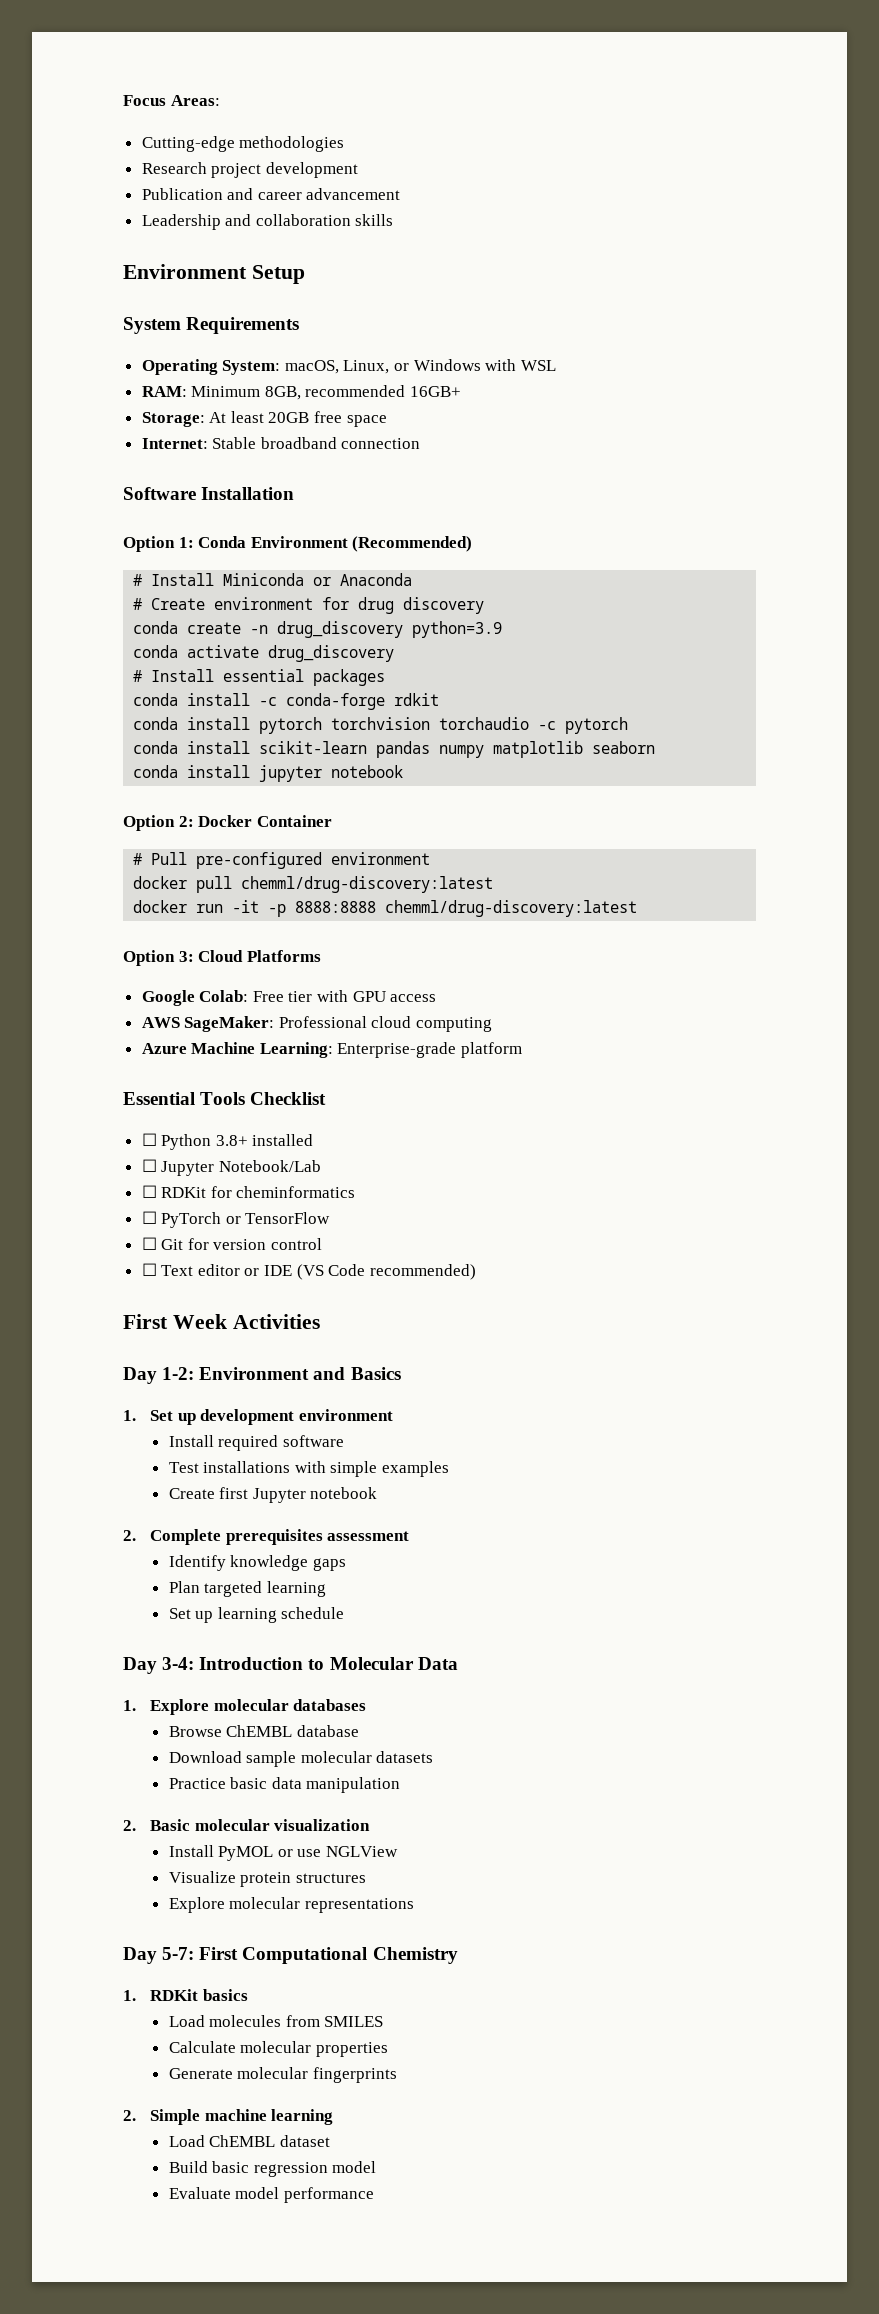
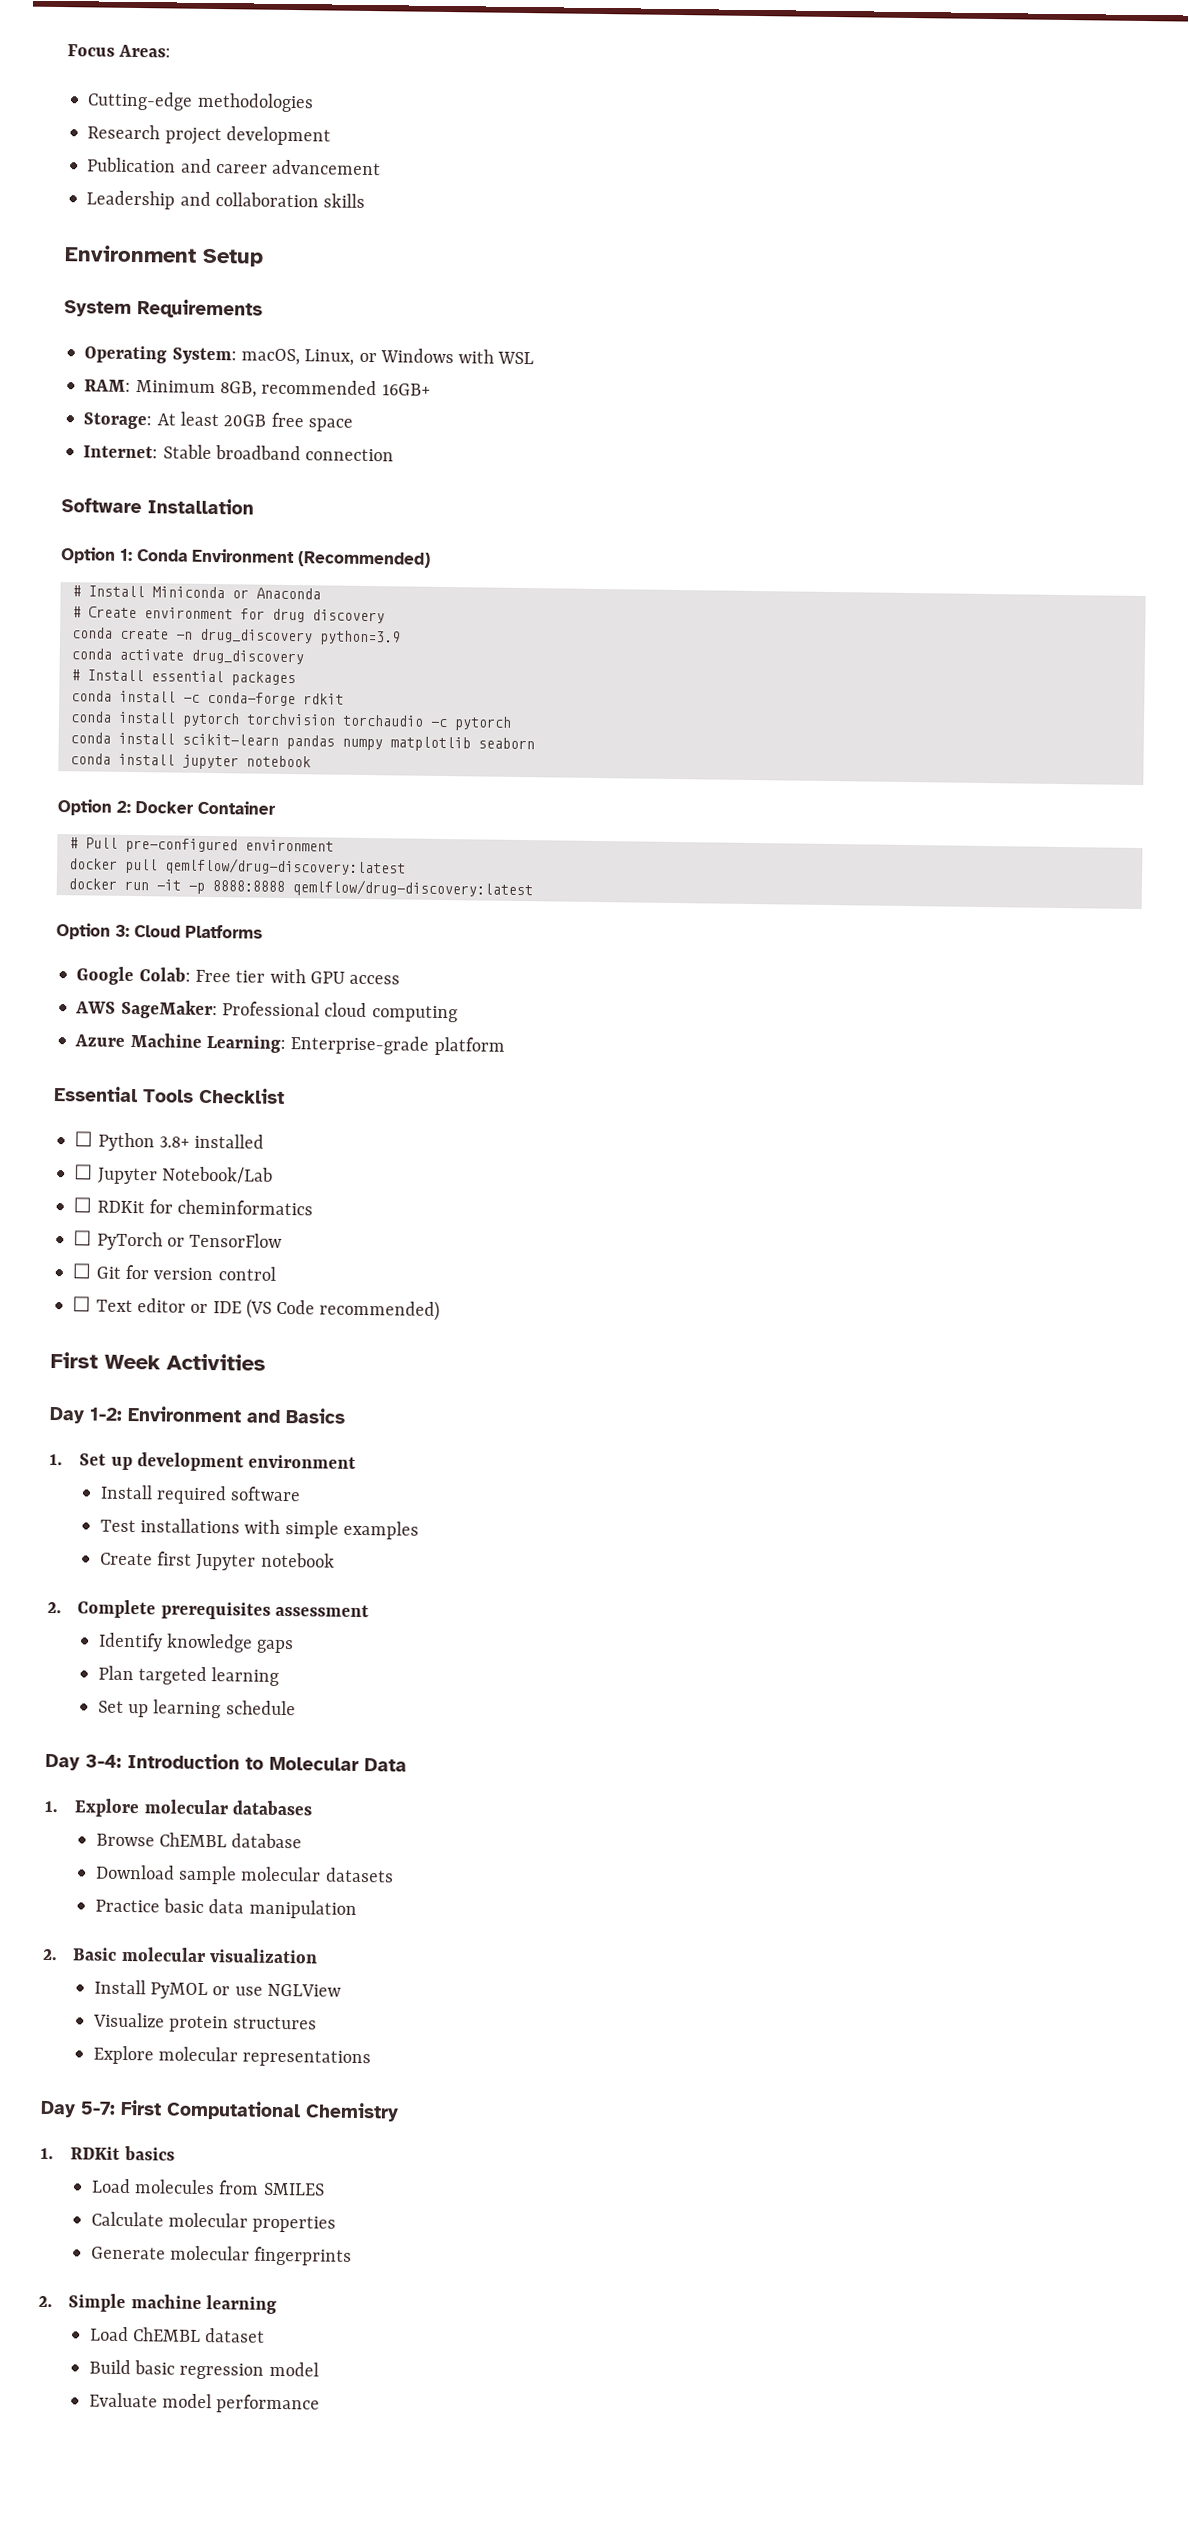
- docker pull chemml/drug-discovery:latest
+ docker pull qemlflow/drug-discovery:latest
- docker run -it -p 8888:8888 chemml/drug-discovery:latest
+ docker run -it -p 8888:8888 qemlflow/drug-discovery:latest

